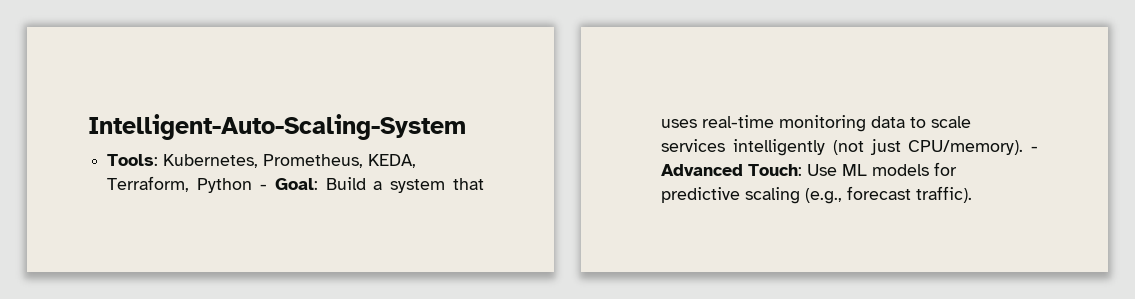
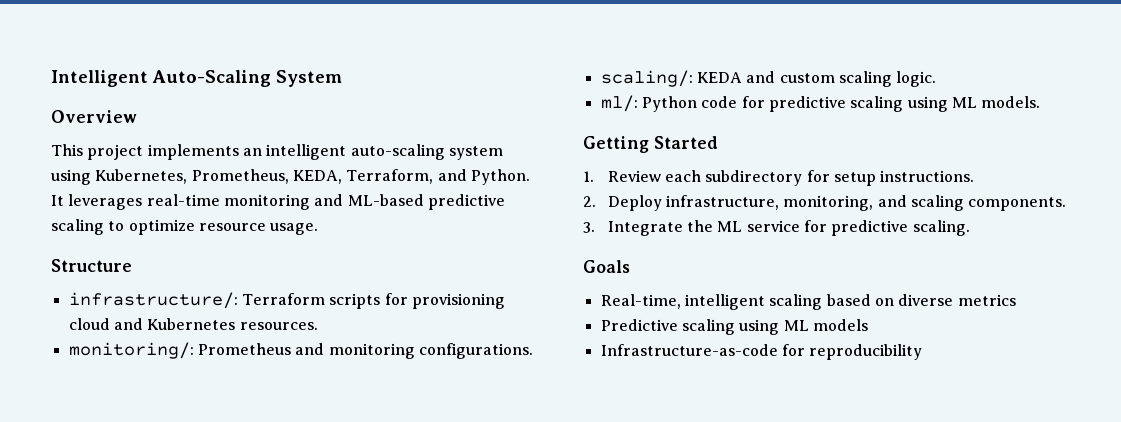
- Intelligent-Auto-Scaling-System
- Tools: Kubernetes, Prometheus, KEDA, Terraform, Python - Goal: Build a system that uses real-time monitoring data to scale services intelligently (not just CPU/memory). - Advanced Touch: Use ML models for predictive scaling (e.g., forecast traffic).
+ Intelligent Auto-Scaling System
+ Overview
+ This project implements an intelligent auto-scaling system using Kubernetes, Prometheus, KEDA, Terraform, and Python. It leverages real-time monitoring and ML-based predictive scaling to optimize resource usage.
+ Structure
+ infrastructure/: Terraform scripts for provisioning cloud and Kubernetes resources.
+ monitoring/: Prometheus and monitoring configurations.
+ scaling/: KEDA and custom scaling logic.
+ ml/: Python code for predictive scaling using ML models.
+ Getting Started
+ 1. Review each subdirectory for setup instructions.
+ 2. Deploy infrastructure, monitoring, and scaling components.
+ 3. Integrate the ML service for predictive scaling.
+ Goals
+ Real-time, intelligent scaling based on diverse metrics
+ Predictive scaling using ML models
+ Infrastructure-as-code for reproducibility

